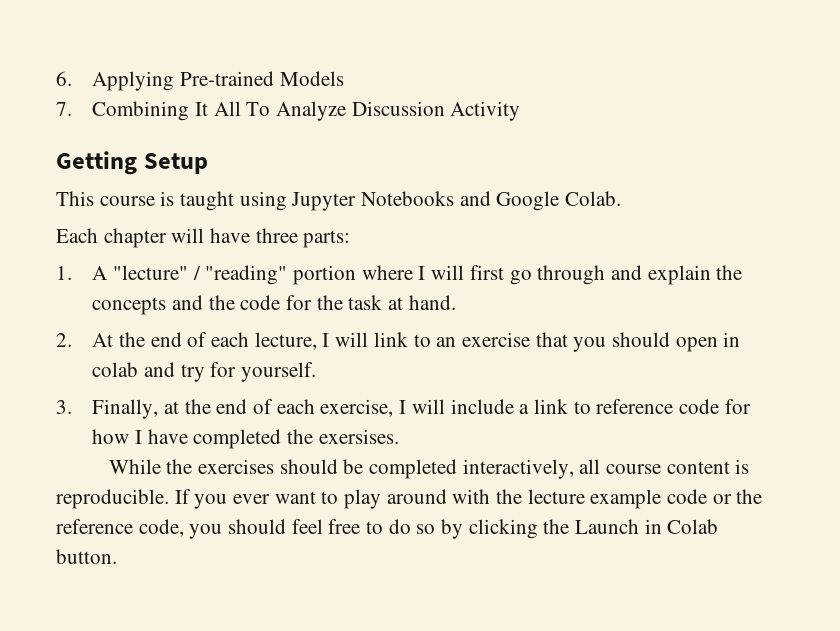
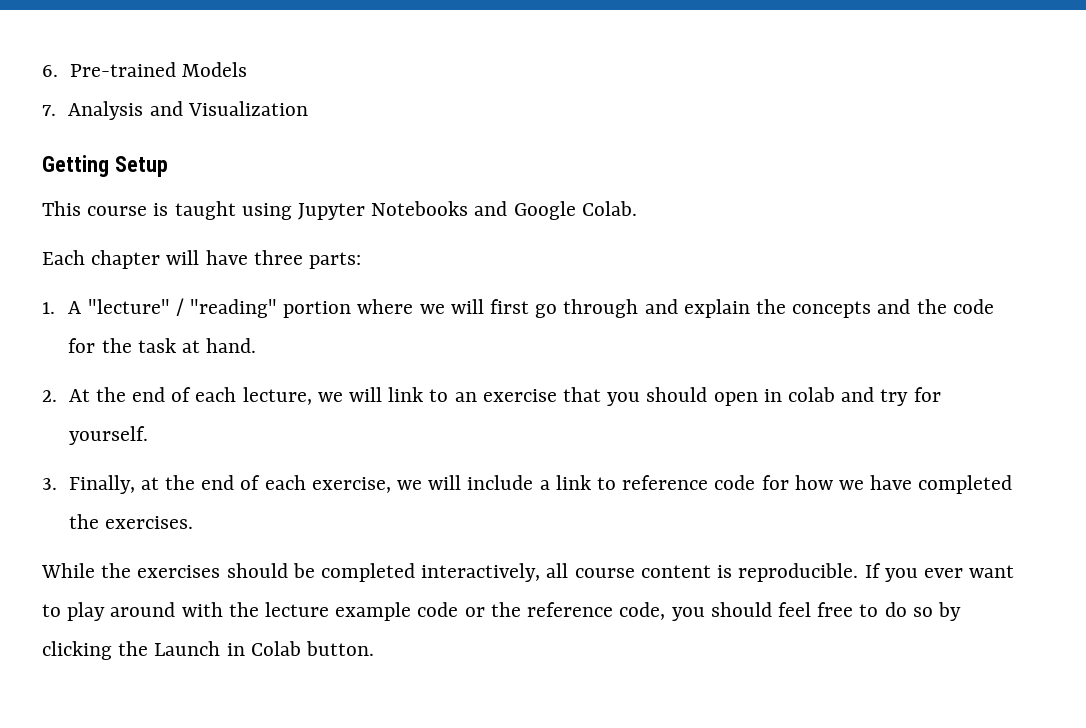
- 6. Applying Pre-trained Models
+ 6. Pre-trained Models
- 7. Combining It All To Analyze Discussion Activity
+ 7. Analysis and Visualization
- 1. A "lecture" / "reading" portion where I will first go through and explain the concepts and the code for the task at hand.
+ 1. A "lecture" / "reading" portion where we will first go through and explain the concepts and the code for the task at hand.
- 2. At the end of each lecture, I will link to an exercise that you should open in colab and try for yourself.
+ 2. At the end of each lecture, we will link to an exercise that you should open in colab and try for yourself.
- 3. Finally, at the end of each exercise, I will include a link to reference code for how I have completed the exersises.
+ 3. Finally, at the end of each exercise, we will include a link to reference code for how we have completed the exercises.

